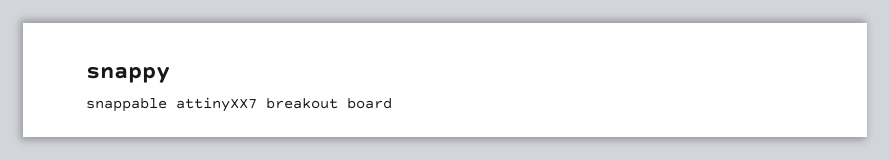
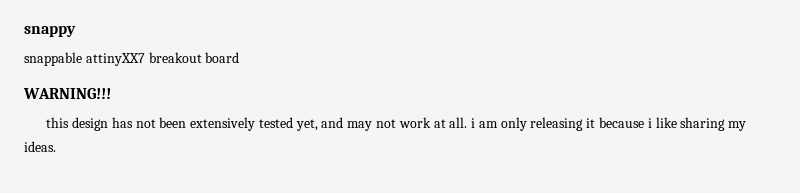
+ WARNING!!!
+ this design has not been extensively tested yet, and may not work at all. i am only releasing it because i like sharing my ideas.

